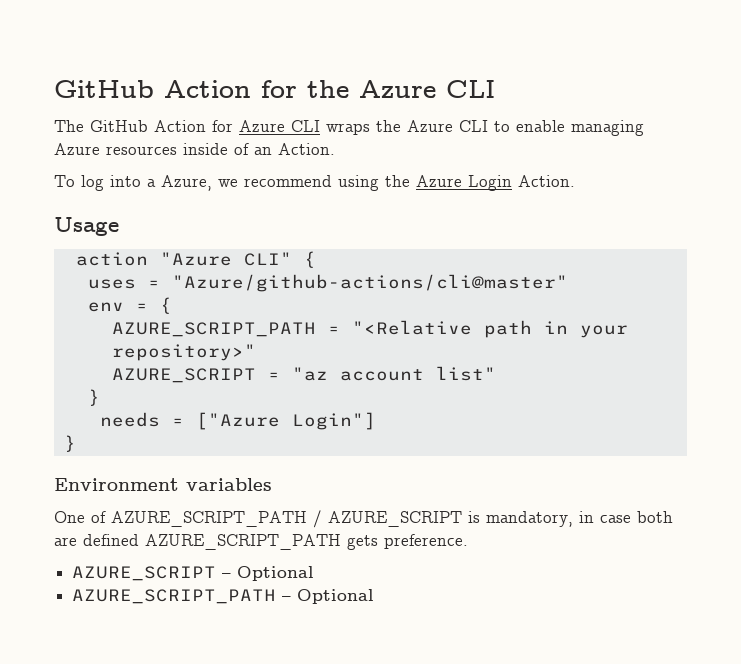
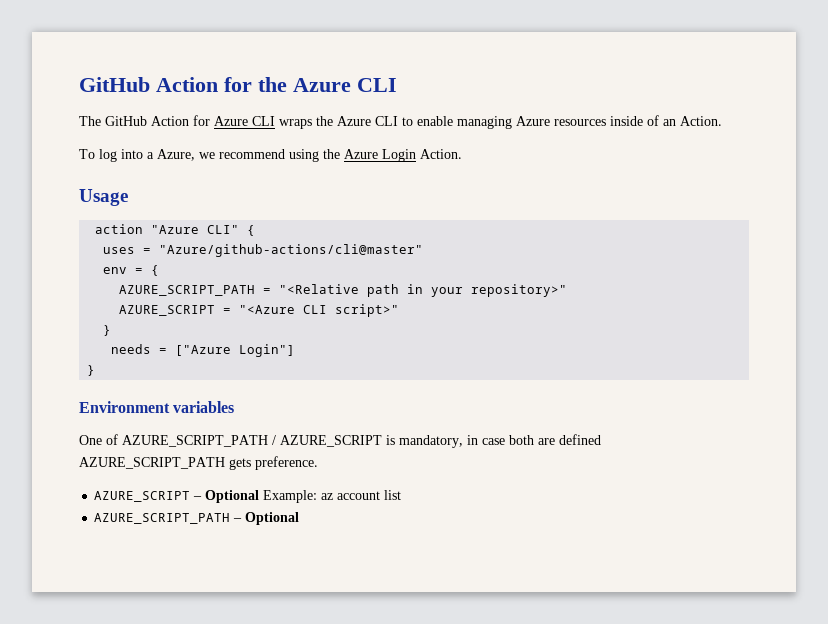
- AZURE_SCRIPT = "az account list"
+ AZURE_SCRIPT = "<Azure CLI script>"
- AZURE_SCRIPT – Optional
+ AZURE_SCRIPT – Optional Example: az account list

